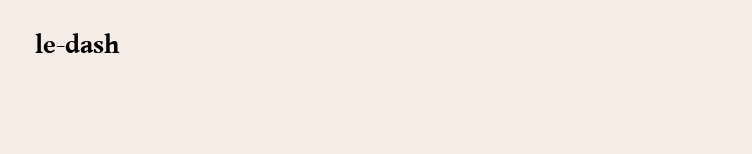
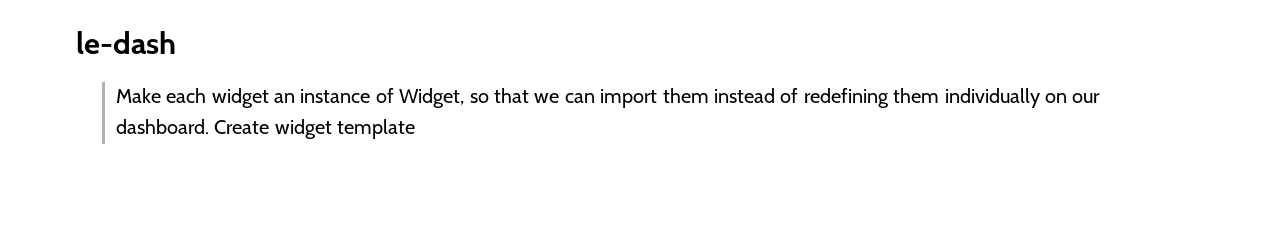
+ Make each widget an instance of Widget, so that we can import them instead of redefining them individually on our dashboard. Create widget template

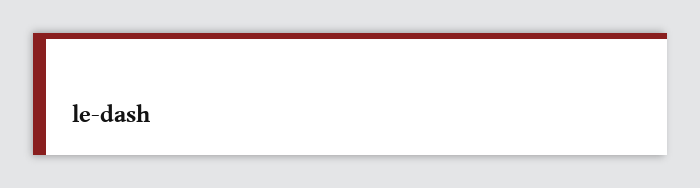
- Make each widget an instance of Widget, so that we can import them instead of redefining them individually on our dashboard. Create widget template

